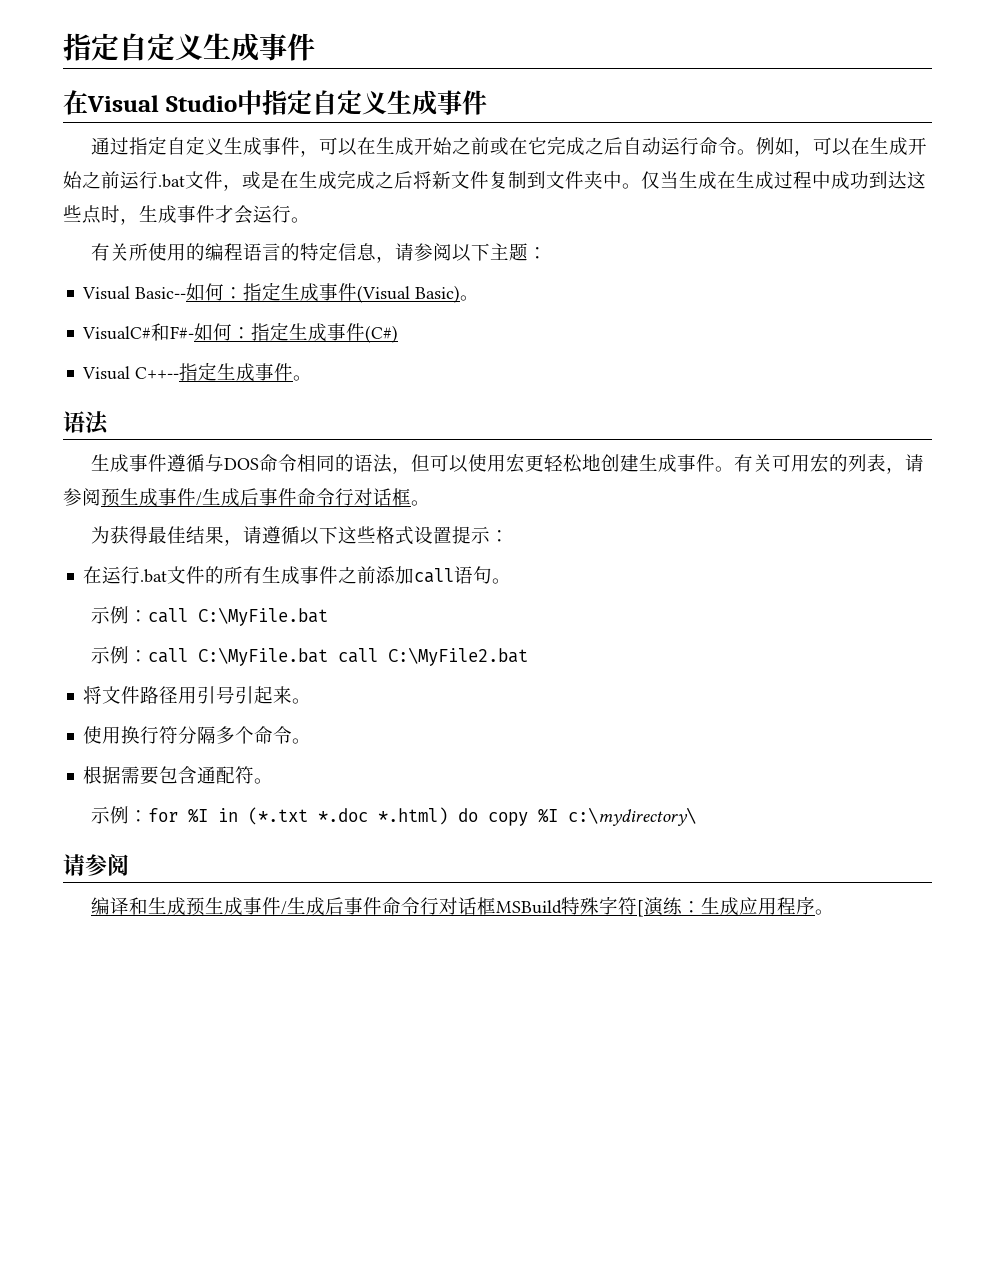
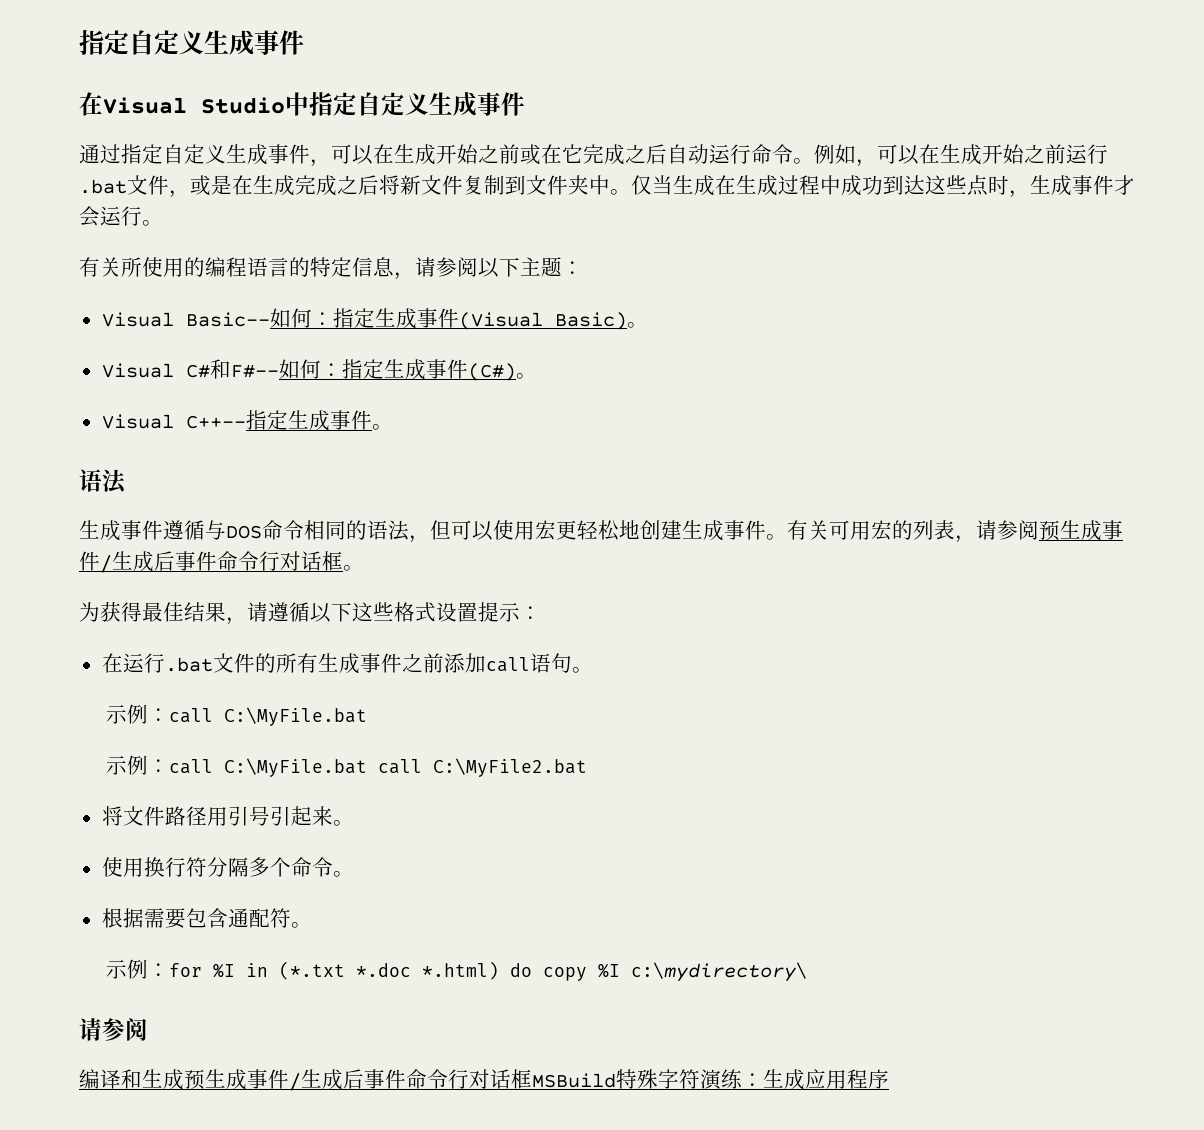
- VisualC#和F#-如何：指定生成事件(C#)
+ Visual C#和F#--如何：指定生成事件(C#)。
- 编译和生成预生成事件/生成后事件命令行对话框MSBuild特殊字符[演练：生成应用程序。
+ 编译和生成预生成事件/生成后事件命令行对话框MSBuild特殊字符演练：生成应用程序

